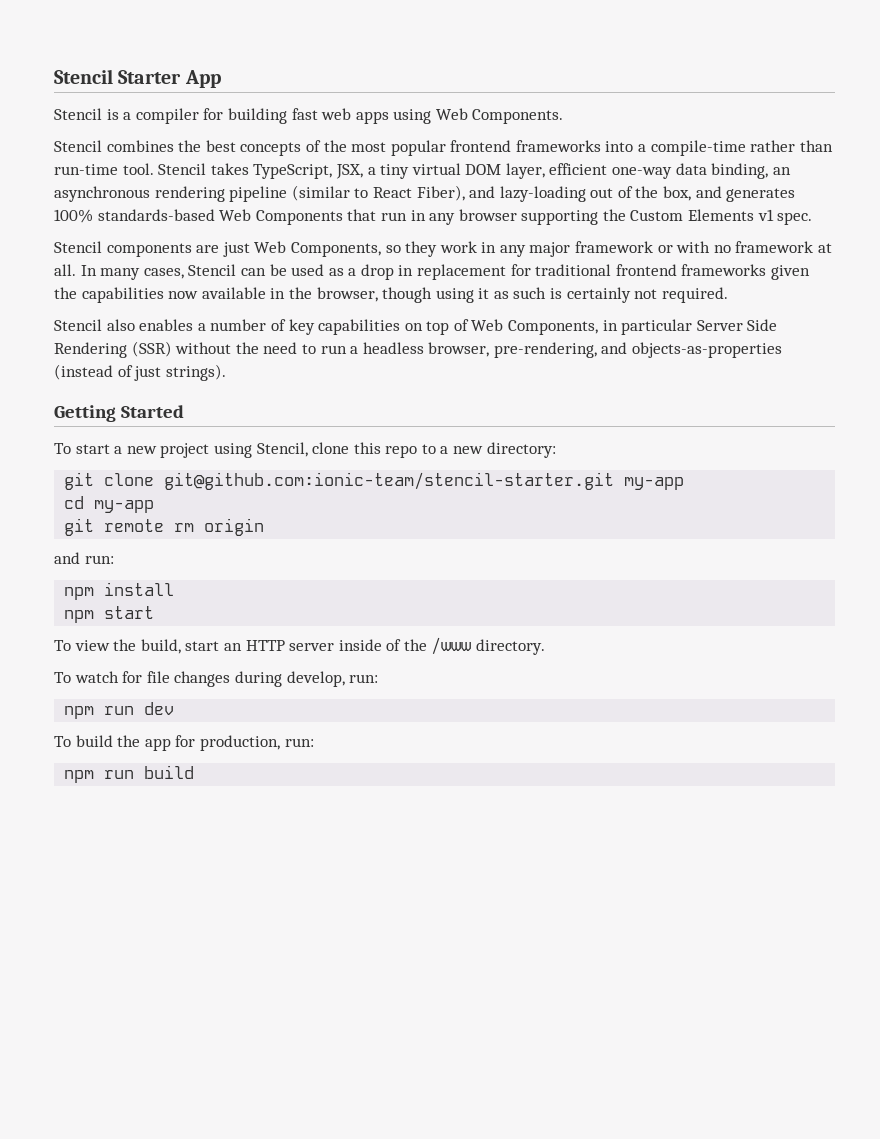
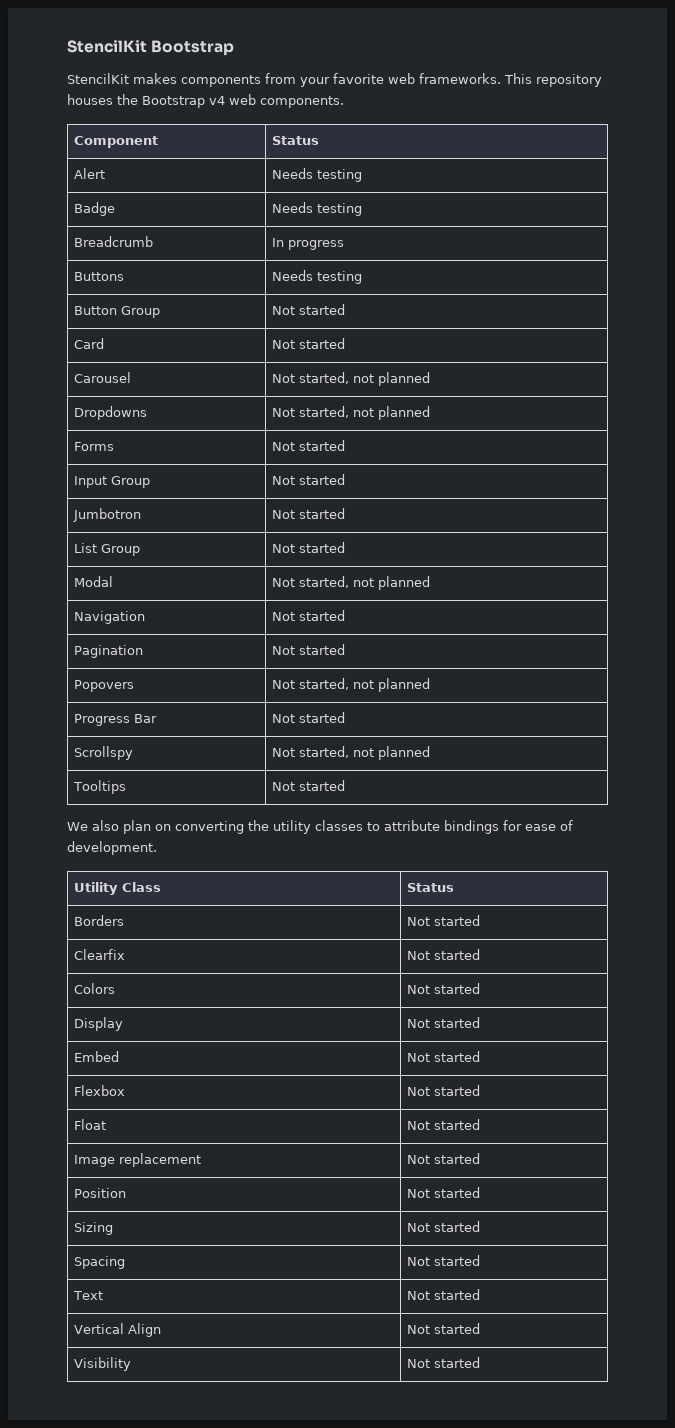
- Stencil Starter App
- Stencil is a compiler for building fast web apps using Web Components.
- Stencil combines the best concepts of the most popular frontend frameworks into a compile-time rather than run-time tool. Stencil takes TypeScript, JSX, a tiny virtual DOM layer, efficient one-way data binding, an asynchronous rendering pipeline (similar to React Fiber), and lazy-loading out of the box, and generates 100% standards-based Web Components that run in any browser supporting the Custom Elements v1 spec.
- Stencil components are just Web Components, so they work in any major framework or with no framework at all. In many cases, Stencil can be used as a drop in replacement for traditional frontend frameworks given the capabilities now available in the browser, though using it as such is certainly not required.
- Stencil also enables a number of key capabilities on top of Web Components, in particular Server Side Rendering (SSR) without the need to run a headless browser, pre-rendering, and objects-as-properties (instead of just strings).
- Getting Started
- To start a new project using Stencil, clone this repo to a new directory:
- git clone git@github.com:ionic-team/stencil-starter.git my-app
- cd my-app
- git remote rm origin
- and run:
- npm install
- npm start
- To view the build, start an HTTP server inside of the /www directory.
- To watch for file changes during develop, run:
- npm run dev
- To build the app for production, run:
- npm run build
+ StencilKit Bootstrap
+ StencilKit makes components from your favorite web frameworks. This repository houses the Bootstrap v4 web components.
+ Component | Status
+ Alert | Needs testing
+ Badge | Needs testing
+ Breadcrumb | In progress
+ Buttons | Needs testing
+ Button Group | Not started
+ Card | Not started
+ Carousel | Not started, not planned
+ Dropdowns | Not started, not planned
+ Forms | Not started
+ Input Group | Not started
+ Jumbotron | Not started
+ List Group | Not started
+ Modal | Not started, not planned
+ Navigation | Not started
+ Pagination | Not started
+ Popovers | Not started, not planned
+ Progress Bar | Not started
+ Scrollspy | Not started, not planned
+ Tooltips | Not started
+ We also plan on converting the utility classes to attribute bindings for ease of development.
+ Utility Class | Status
+ Borders | Not started
+ Clearfix | Not started
+ Colors | Not started
+ Display | Not started
+ Embed | Not started
+ Flexbox | Not started
+ Float | Not started
+ Image replacement | Not started
+ Position | Not started
+ Sizing | Not started
+ Spacing | Not started
+ Text | Not started
+ Vertical Align | Not started
+ Visibility | Not started

